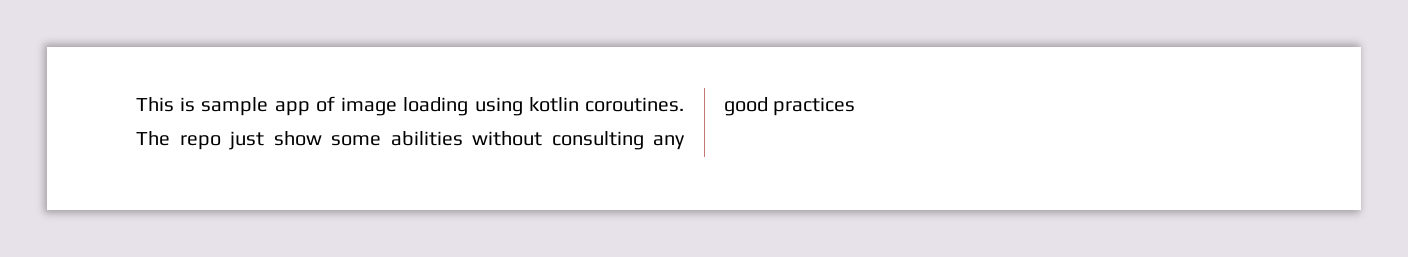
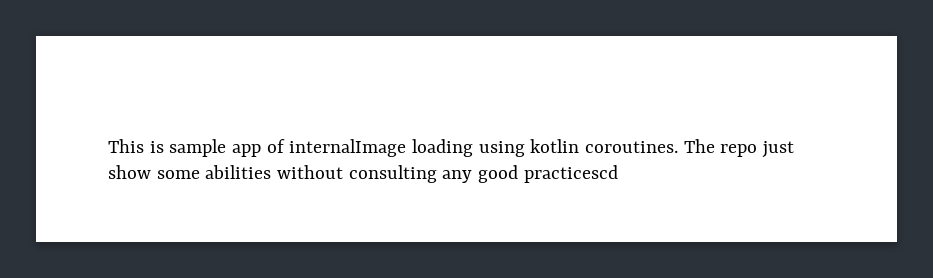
- This is sample app of image loading using kotlin coroutines.
+ This is sample app of internalImage loading using kotlin coroutines.
- The repo just show some abilities without consulting any good practices
+ The repo just show some abilities without consulting any good practicescd

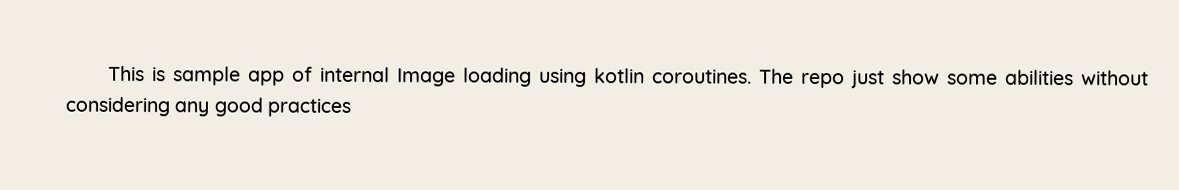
- This is sample app of internalImage loading using kotlin coroutines.
+ This is sample app of internal Image loading using kotlin coroutines.
- The repo just show some abilities without consulting any good practicescd
+ The repo just show some abilities without considering any good practices

